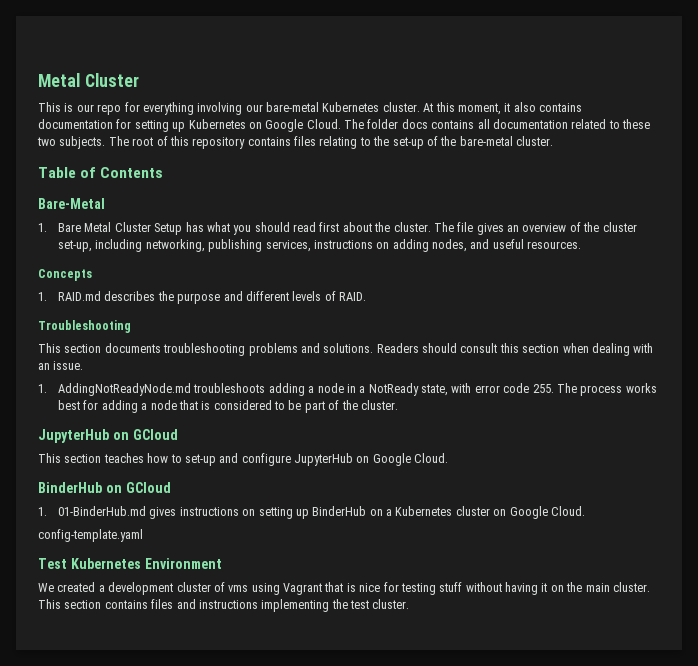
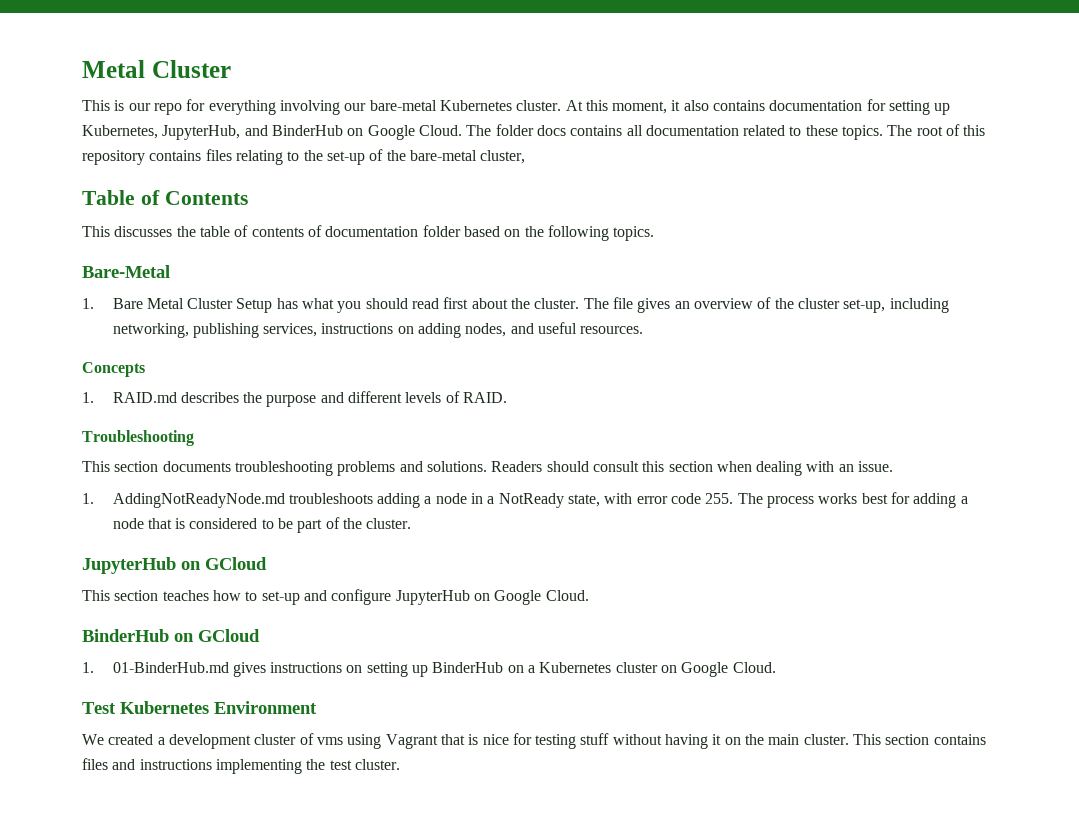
- At this moment, it also contains documentation for setting up Kubernetes on Google Cloud.
+ At this moment, it also contains documentation for setting up Kubernetes, JupyterHub, and BinderHub on Google Cloud.
- The folder docs contains all documentation related to these two subjects.
+ The folder docs contains all documentation related to these topics.
- The root of this repository contains files relating to the set-up of the bare-metal cluster.
+ The root of this repository contains files relating to the set-up of the bare-metal cluster,
+ This discusses the table of contents of documentation folder based on the following topics.
- config-template.yaml

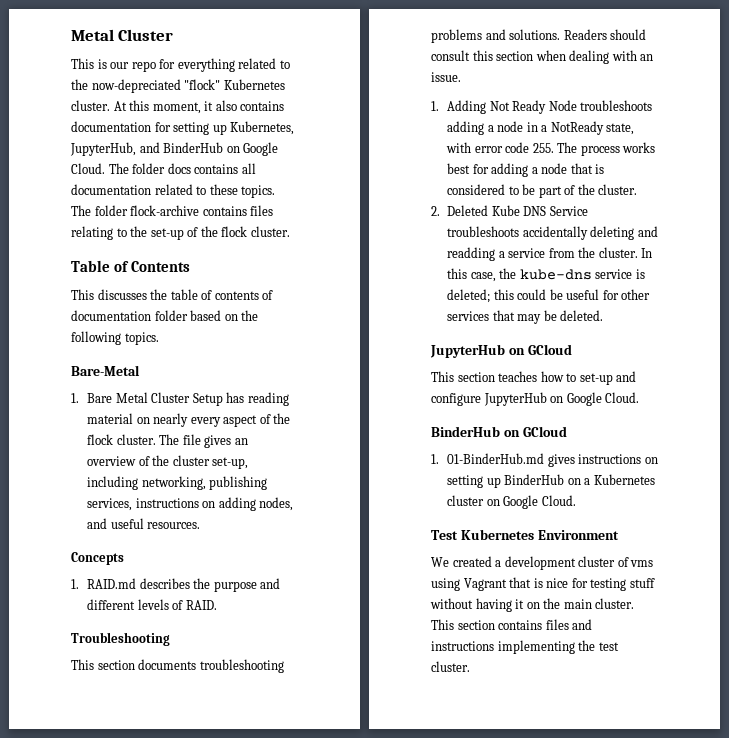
- This is our repo for everything involving our bare-metal Kubernetes cluster.
+ This is our repo for everything related to the now-depreciated "flock" Kubernetes cluster.
- The root of this repository contains files relating to the set-up of the bare-metal cluster,
+ The folder flock-archive contains files relating to the set-up of the flock cluster.
- 1. Bare Metal Cluster Setup has what you should read first about the cluster.
+ 1. Bare Metal Cluster Setup has reading material on nearly every aspect of the flock cluster.
- 1. AddingNotReadyNode.md troubleshoots adding a node in a NotReady state, with error code 255. The process works best for adding a node that is considered to be part of the cluster.
+ 1. Adding Not Ready Node troubleshoots adding a node in a NotReady state, with error code 255. The process works best for adding a node that is considered to be part of the cluster.
+ 2. Deleted Kube DNS Service troubleshoots accidentally deleting and readding a service from the cluster. In this case, the kube-dns service is deleted; this could be useful for other services that may be deleted.

